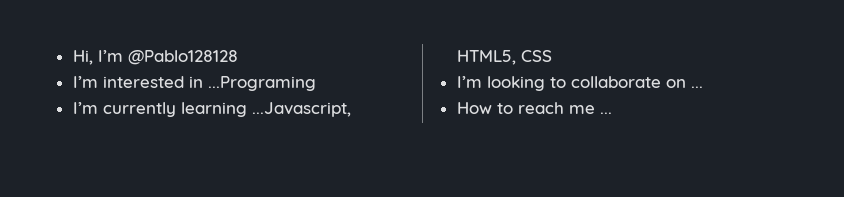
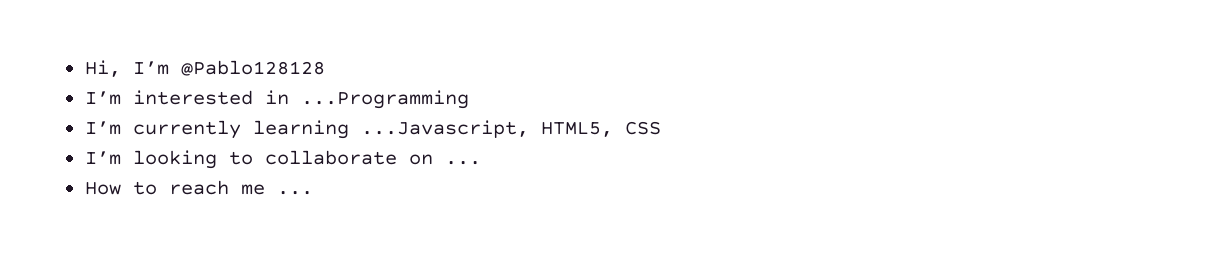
- I’m interested in ...Programing
+ I’m interested in ...Programming

